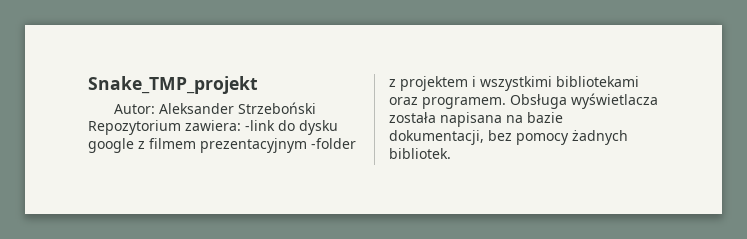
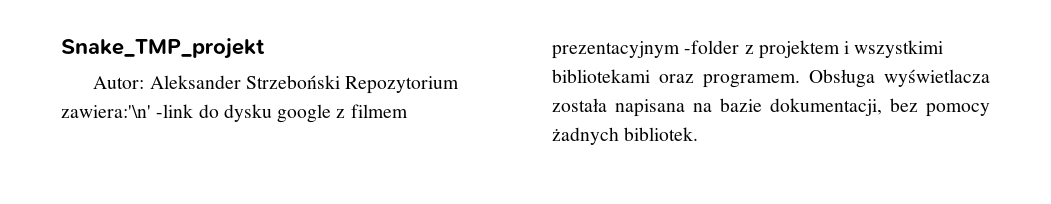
- Autor: Aleksander Strzeboński Repozytorium zawiera: -link do dysku google z filmem prezentacyjnym -folder z projektem i wszystkimi bibliotekami oraz programem.
+ Autor: Aleksander Strzeboński Repozytorium zawiera:'\n' -link do dysku google z filmem prezentacyjnym -folder z projektem i wszystkimi bibliotekami oraz programem.

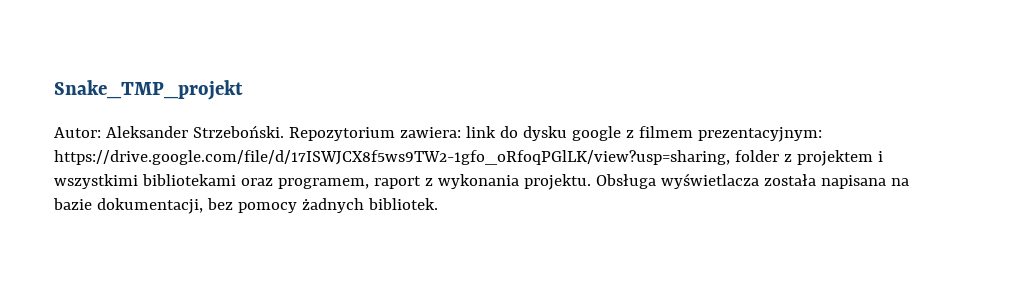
- Autor: Aleksander Strzeboński Repozytorium zawiera:'\n' -link do dysku google z filmem prezentacyjnym -folder z projektem i wszystkimi bibliotekami oraz programem.
+ Autor: Aleksander Strzeboński. Repozytorium zawiera: link do dysku google z filmem prezentacyjnym: https://drive.google.com/file/d/17ISWJCX8f5ws9TW2-1gfo_oRfoqPGlLK/view?usp=sharing, folder z projektem i wszystkimi bibliotekami oraz programem, raport z wykonania projektu.

